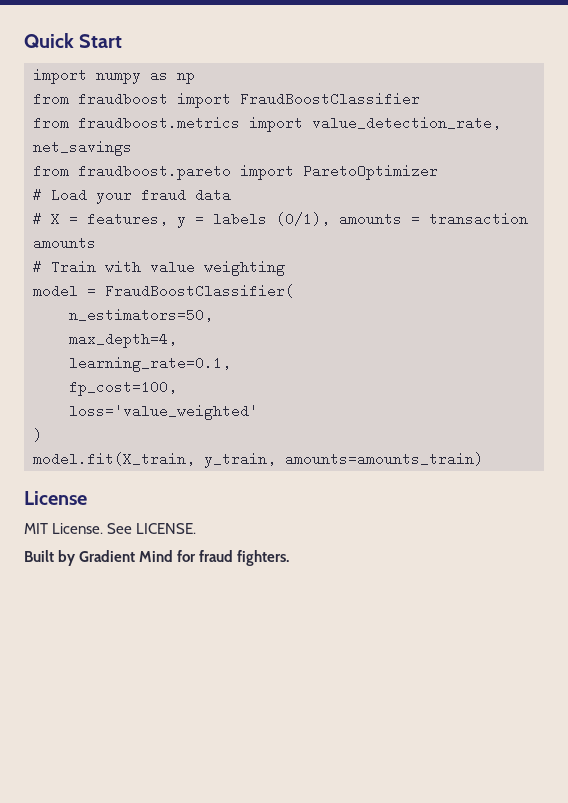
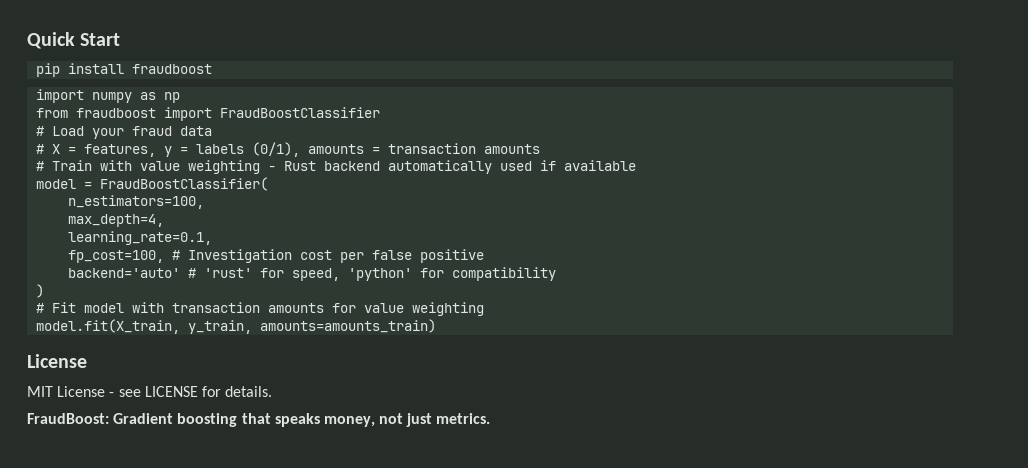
+ pip install fraudboost
- from fraudboost.metrics import value_detection_rate, net_savings
- from fraudboost.pareto import ParetoOptimizer
- # Train with value weighting
+ # Train with value weighting - Rust backend automatically used if available
- n_estimators=50,
+ n_estimators=100,
- fp_cost=100,
- loss='value_weighted'
+ fp_cost=100, # Investigation cost per false positive
+ backend='auto' # 'rust' for speed, 'python' for compatibility
  )
+ # Fit model with transaction amounts for value weighting
- MIT License. See LICENSE.
- Built by Gradient Mind for fraud fighters.
+ MIT License - see LICENSE for details.
+ FraudBoost: Gradient boosting that speaks money, not just metrics.

